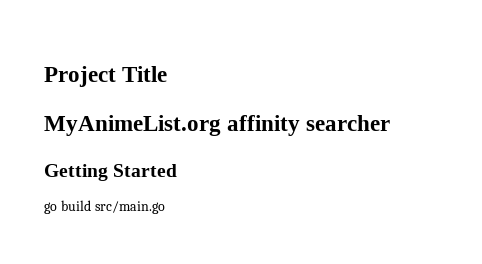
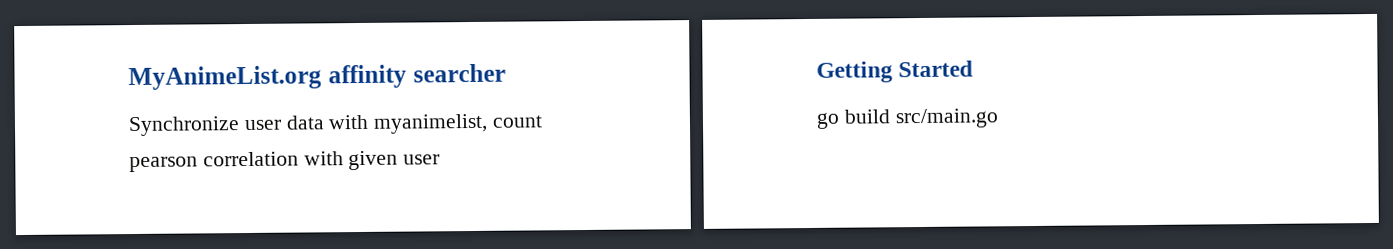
- Project Title
+ Synchronize user data with myanimelist, count pearson correlation with given user

